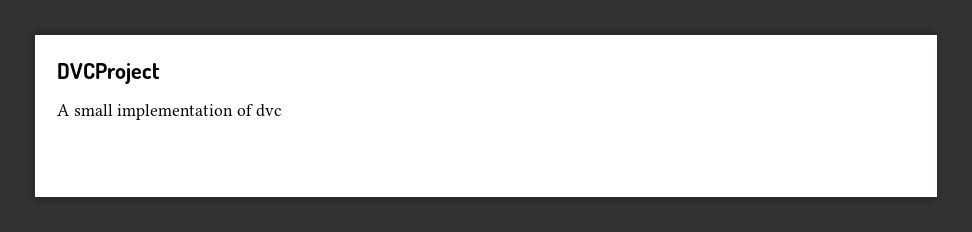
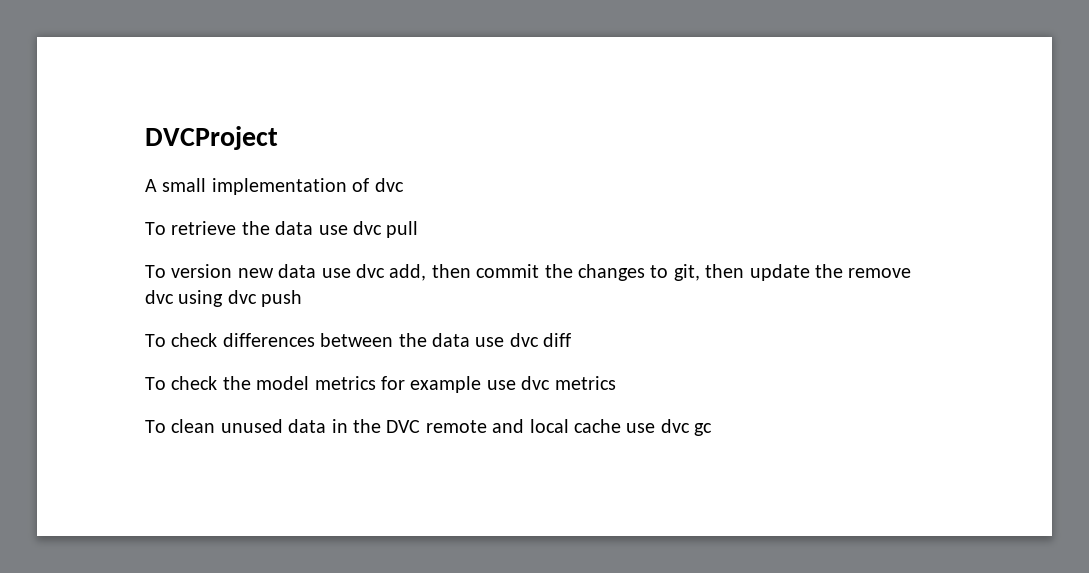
+ To retrieve the data use dvc pull
+ To version new data use dvc add, then commit the changes to git, then update the remove dvc using dvc push
+ To check differences between the data use dvc diff
+ To check the model metrics for example use dvc metrics
+ To clean unused data in the DVC remote and local cache use dvc gc

